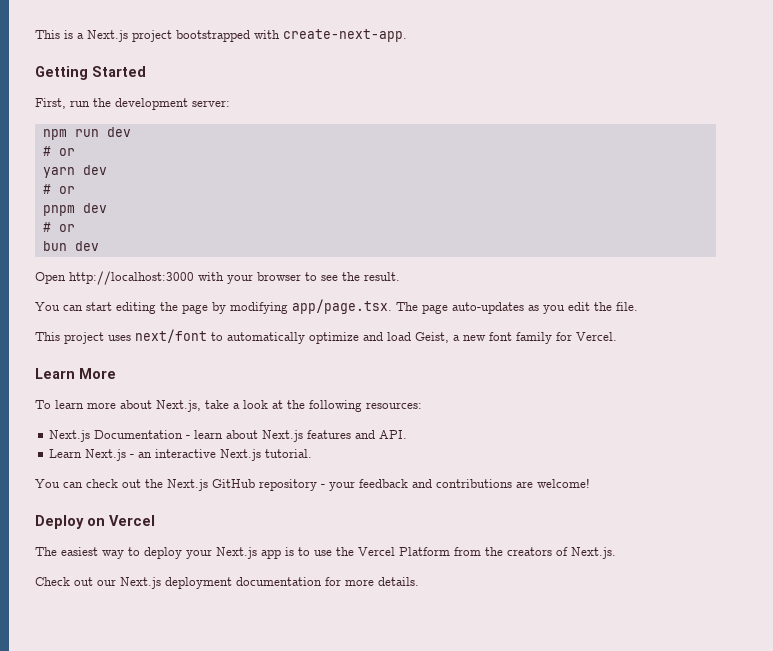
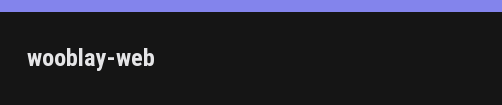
- This is a Next.js project bootstrapped with create-next-app.
- Getting Started
- First, run the development server:
- npm run dev
- # or
- yarn dev
- # or
- pnpm dev
- # or
- bun dev
- Open http://localhost:3000 with your browser to see the result.
- You can start editing the page by modifying app/page.tsx. The page auto-updates as you edit the file.
- This project uses next/font to automatically optimize and load Geist, a new font family for Vercel.
- Learn More
- To learn more about Next.js, take a look at the following resources:
- Next.js Documentation - learn about Next.js features and API.
- Learn Next.js - an interactive Next.js tutorial.
- You can check out the Next.js GitHub repository - your feedback and contributions are welcome!
- Deploy on Vercel
- The easiest way to deploy your Next.js app is to use the Vercel Platform from the creators of Next.js.
- Check out our Next.js deployment documentation for more details.
+ wooblay-web

